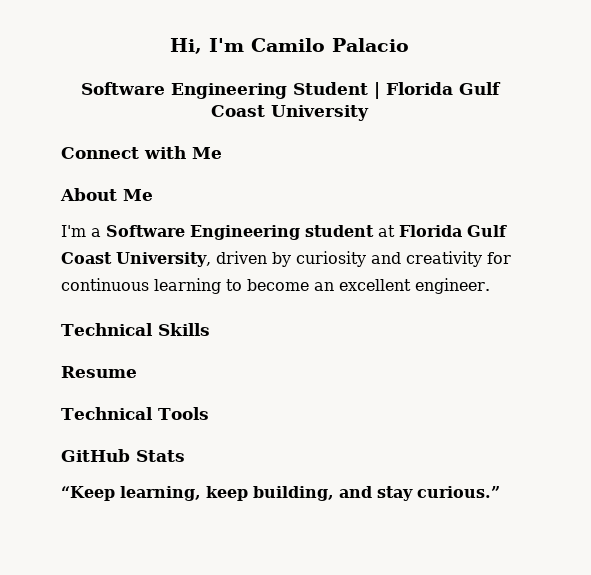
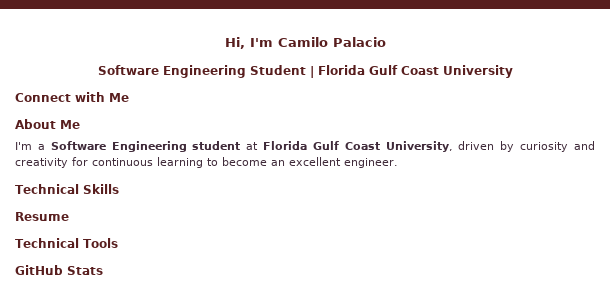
- “Keep learning, keep building, and stay curious.”

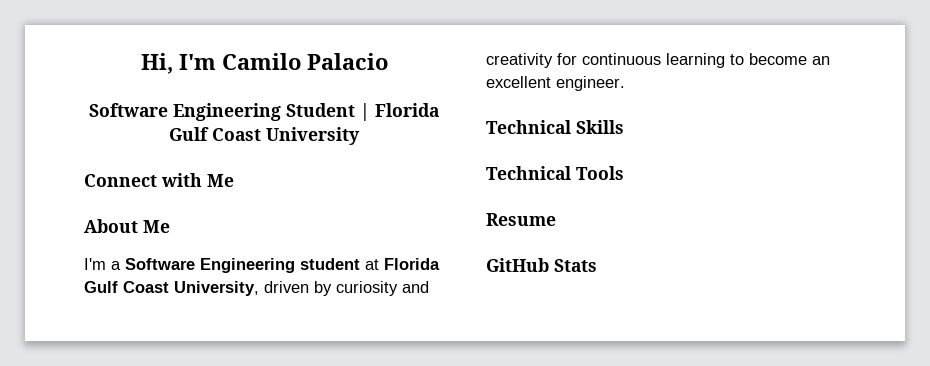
- Resume
+ Resume

